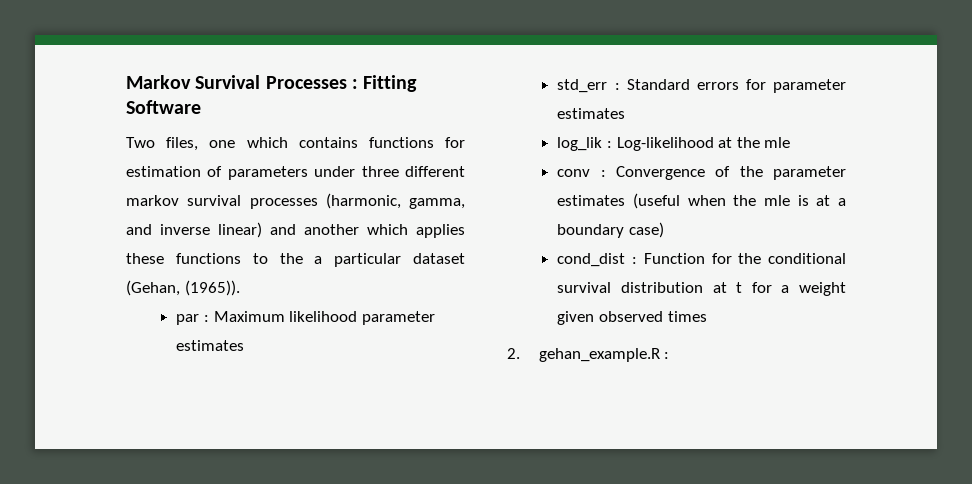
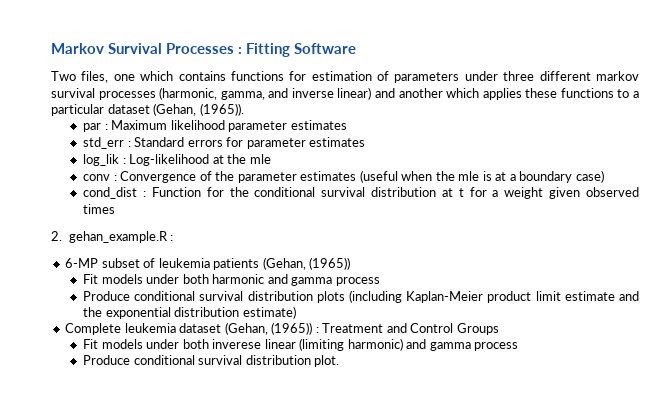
- Two files, one which contains functions for estimation of parameters under three different markov survival processes (harmonic, gamma, and inverse linear) and another which applies these functions to the a particular dataset (Gehan, (1965)).
+ Two files, one which contains functions for estimation of parameters under three different markov survival processes (harmonic, gamma, and inverse linear) and another which applies these functions to a particular dataset (Gehan, (1965)).
+ 6-MP subset of leukemia patients (Gehan, (1965))
+ Fit models under both harmonic and gamma process
+ Produce conditional survival distribution plots (including Kaplan-Meier product limit estimate and the exponential distribution estimate)
+ Complete leukemia dataset (Gehan, (1965)) : Treatment and Control Groups
+ Fit models under both inverese linear (limiting harmonic) and gamma process
+ Produce conditional survival distribution plot.

